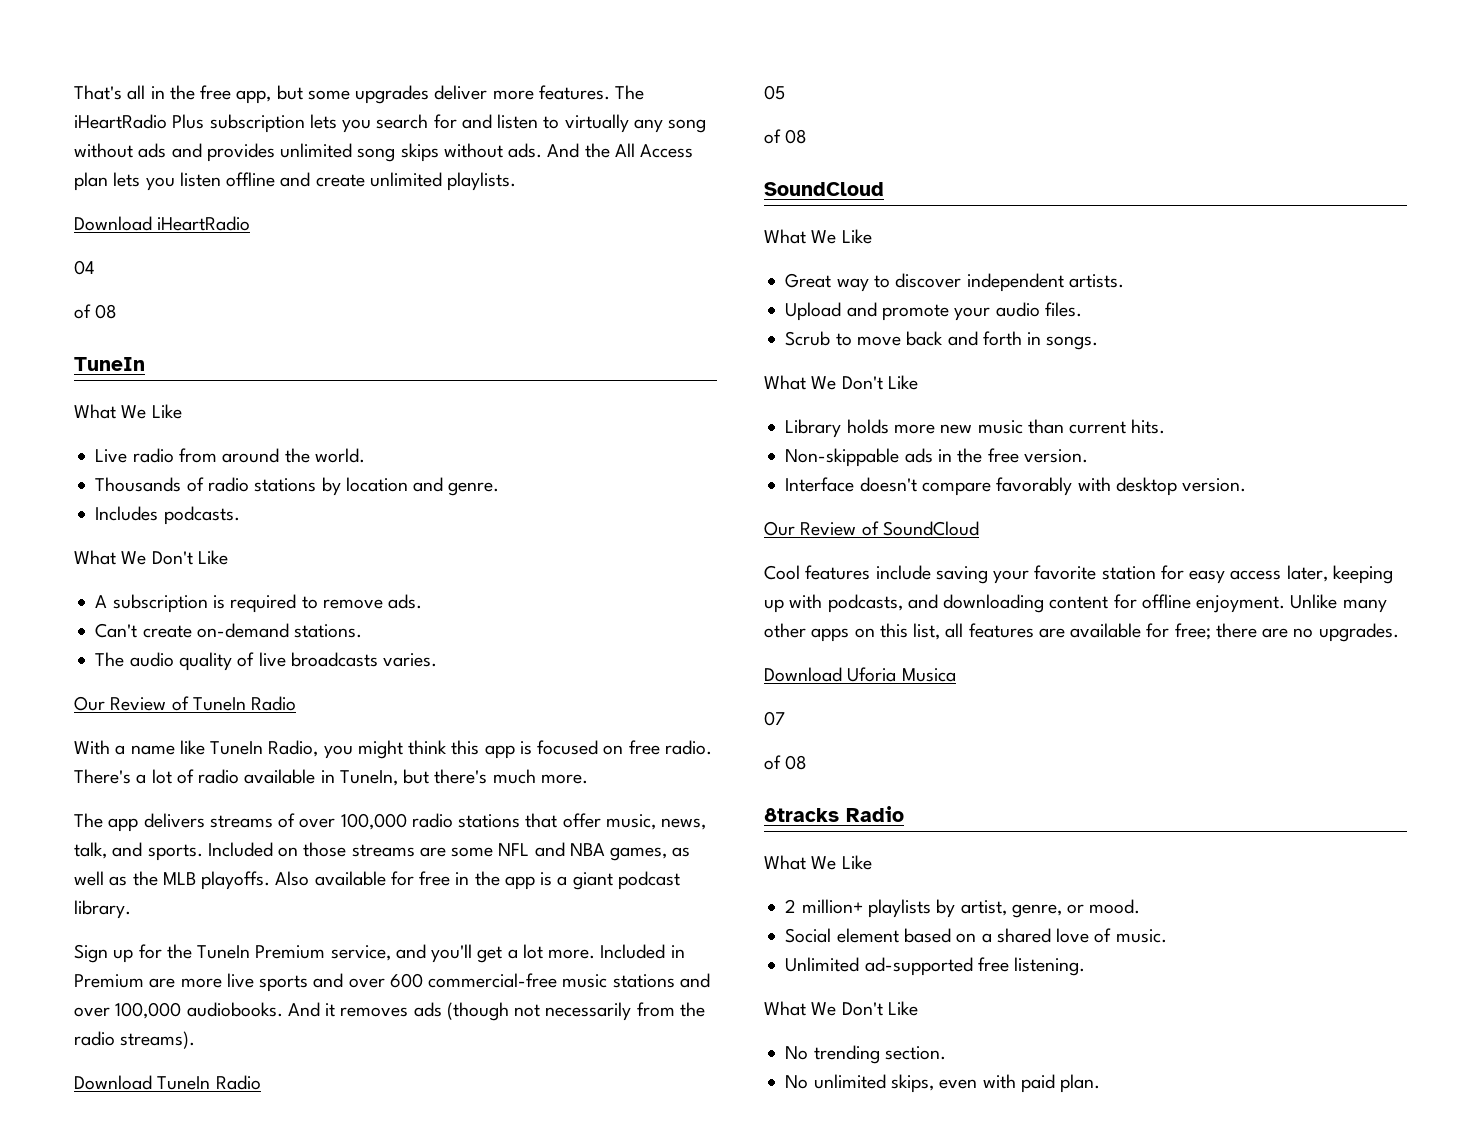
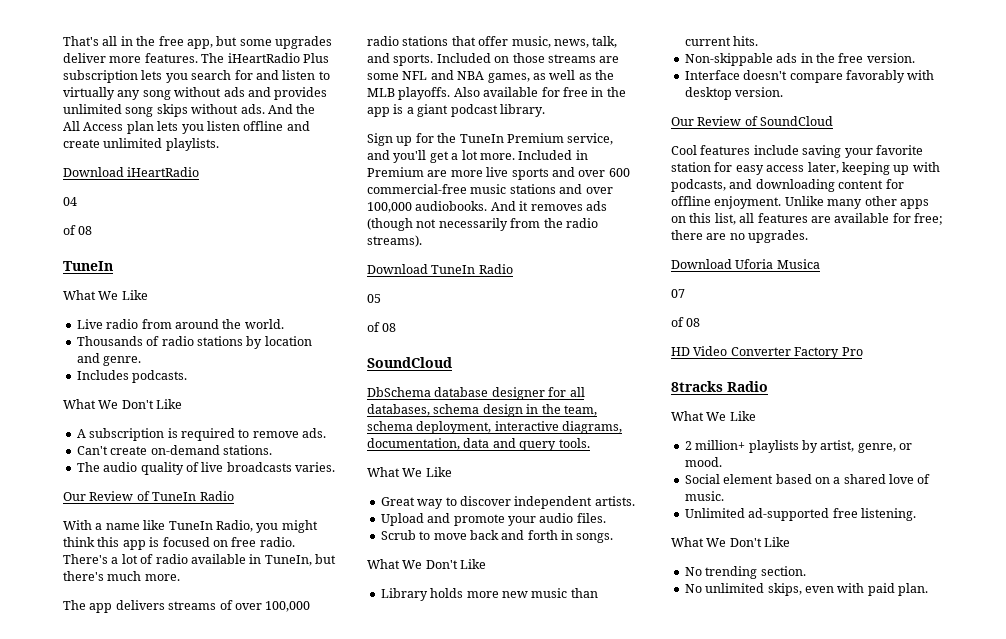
+ DbSchema database designer for all databases, schema design in the team, schema deployment, interactive diagrams, documentation, data and query tools.
+ HD Video Converter Factory Pro

